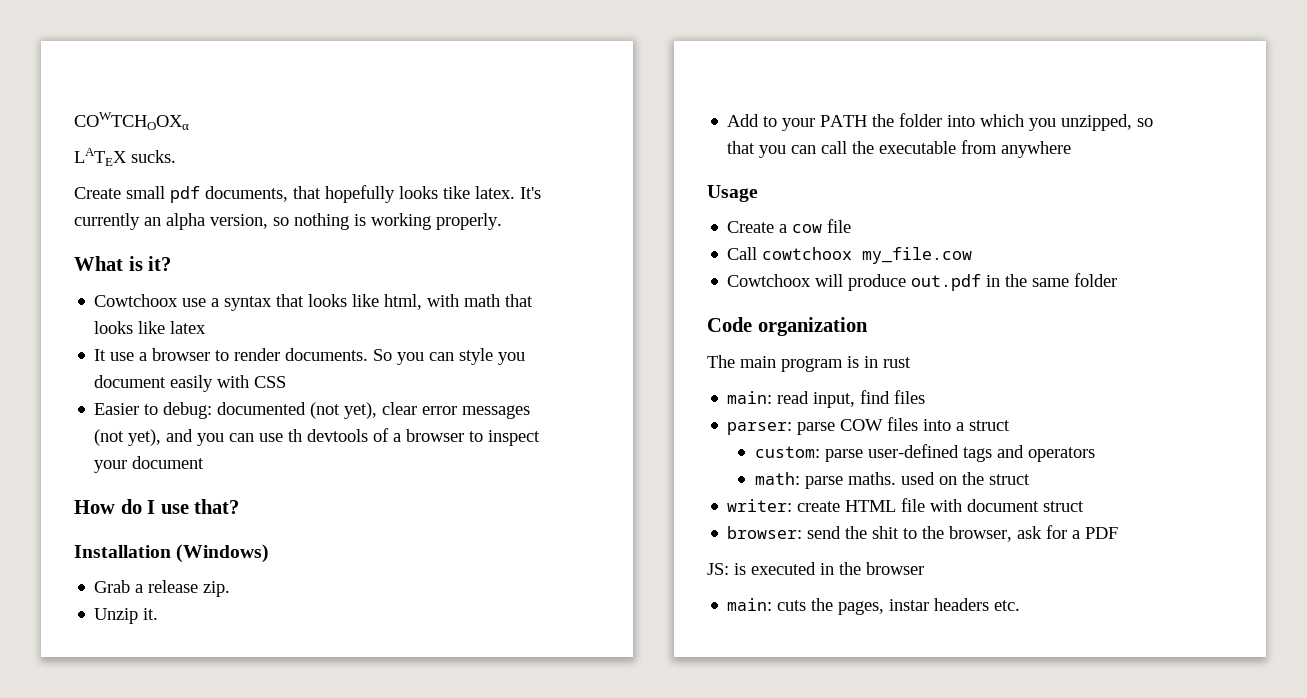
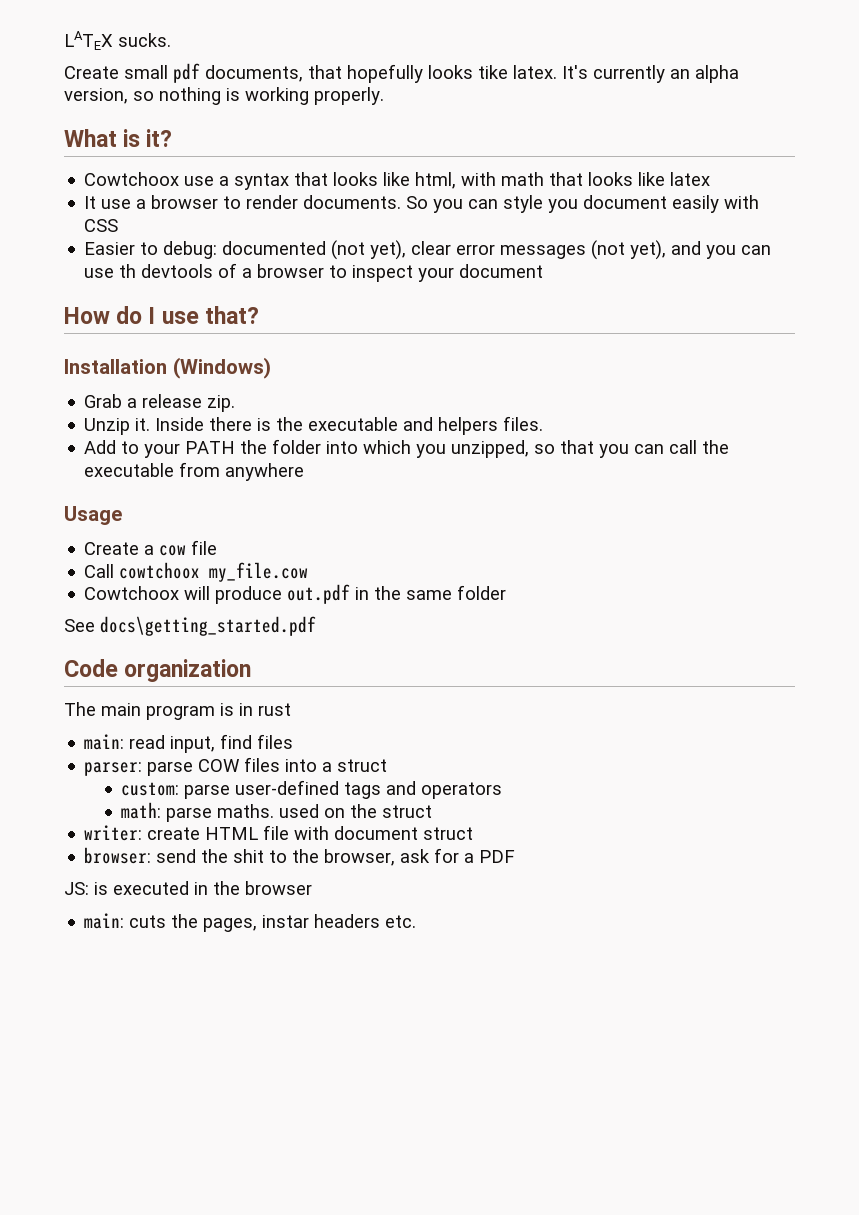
- COWTCHOOXα
+ Inside there is the executable and helpers files.
+ See docs\getting_started.pdf

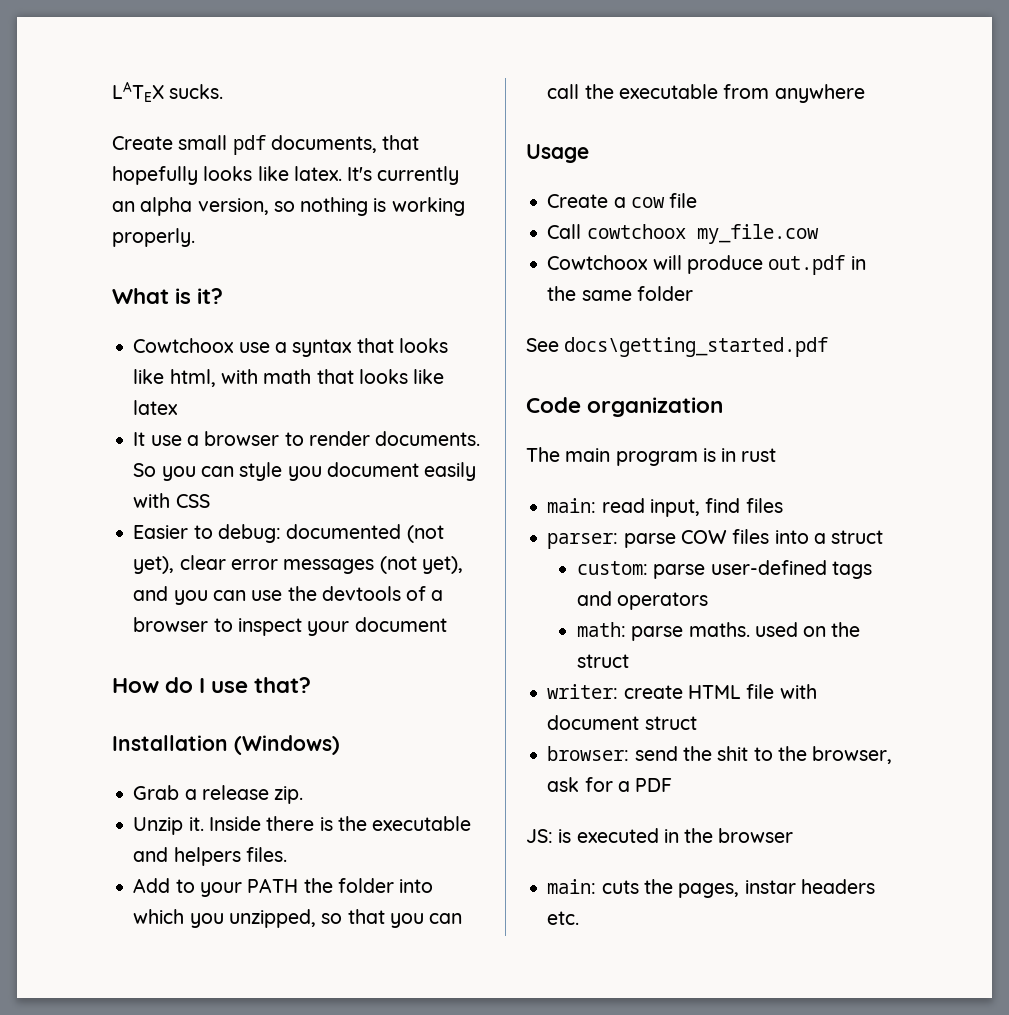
- Create small pdf documents, that hopefully looks tike latex.
+ Create small pdf documents, that hopefully looks like latex.
- Easier to debug: documented (not yet), clear error messages (not yet), and you can use th devtools of a browser to inspect your document
+ Easier to debug: documented (not yet), clear error messages (not yet), and you can use the devtools of a browser to inspect your document

